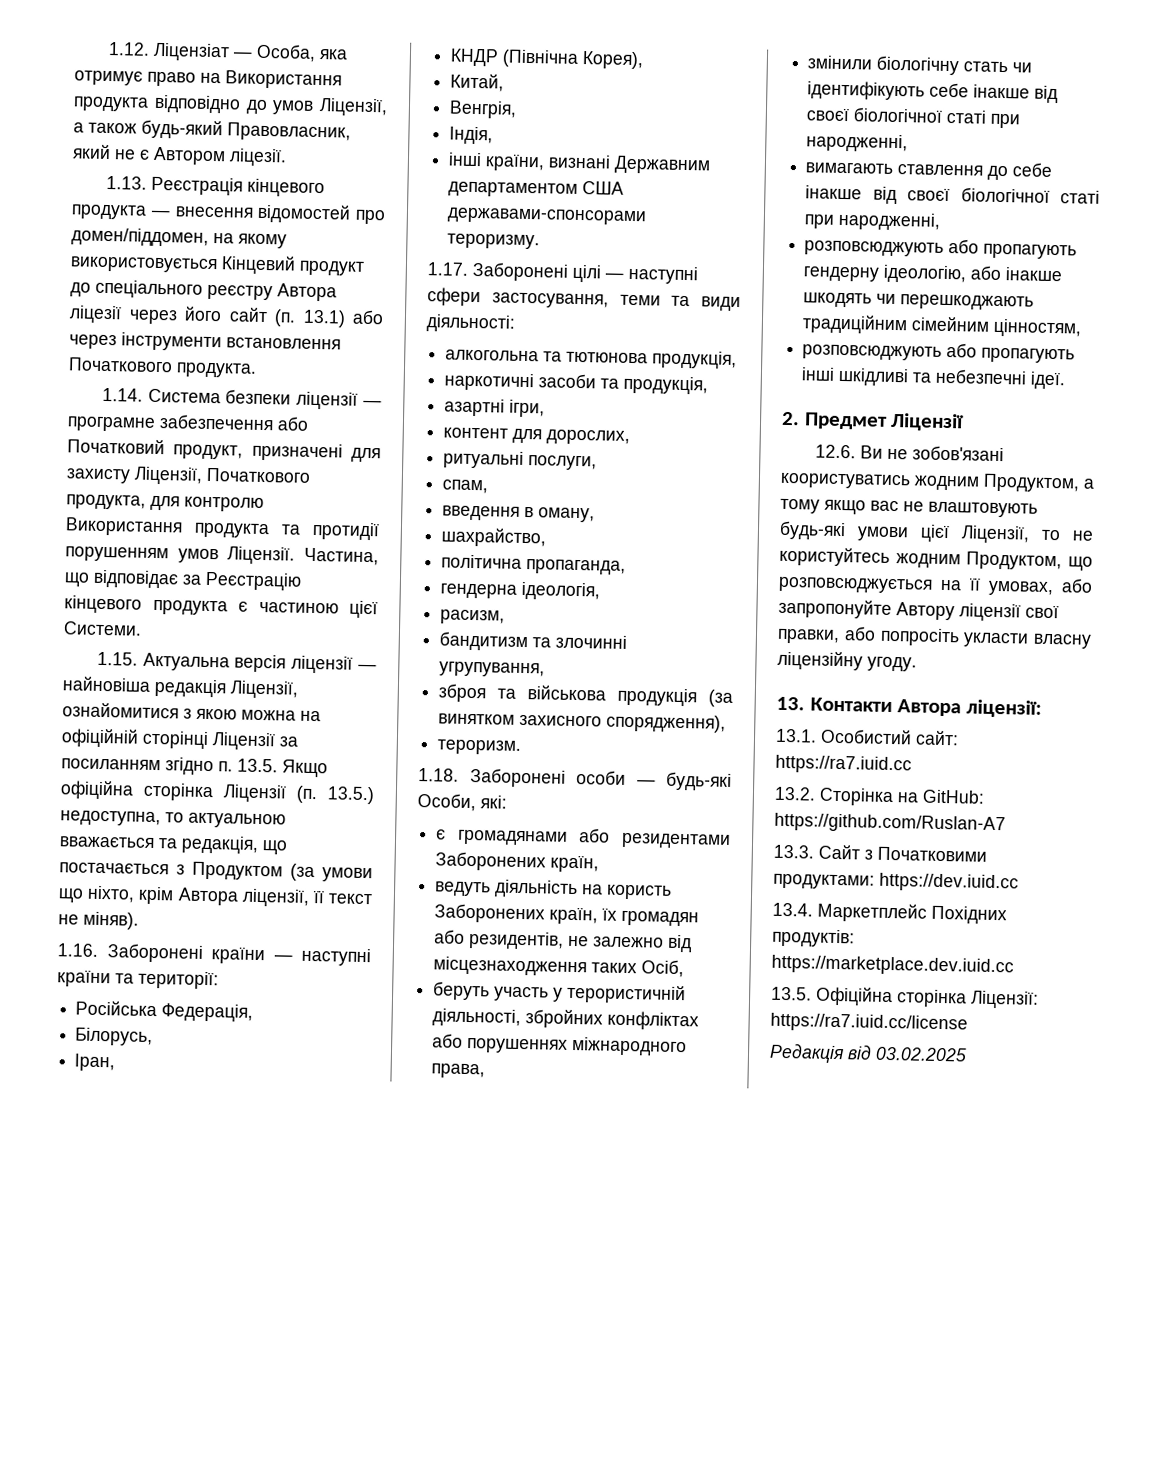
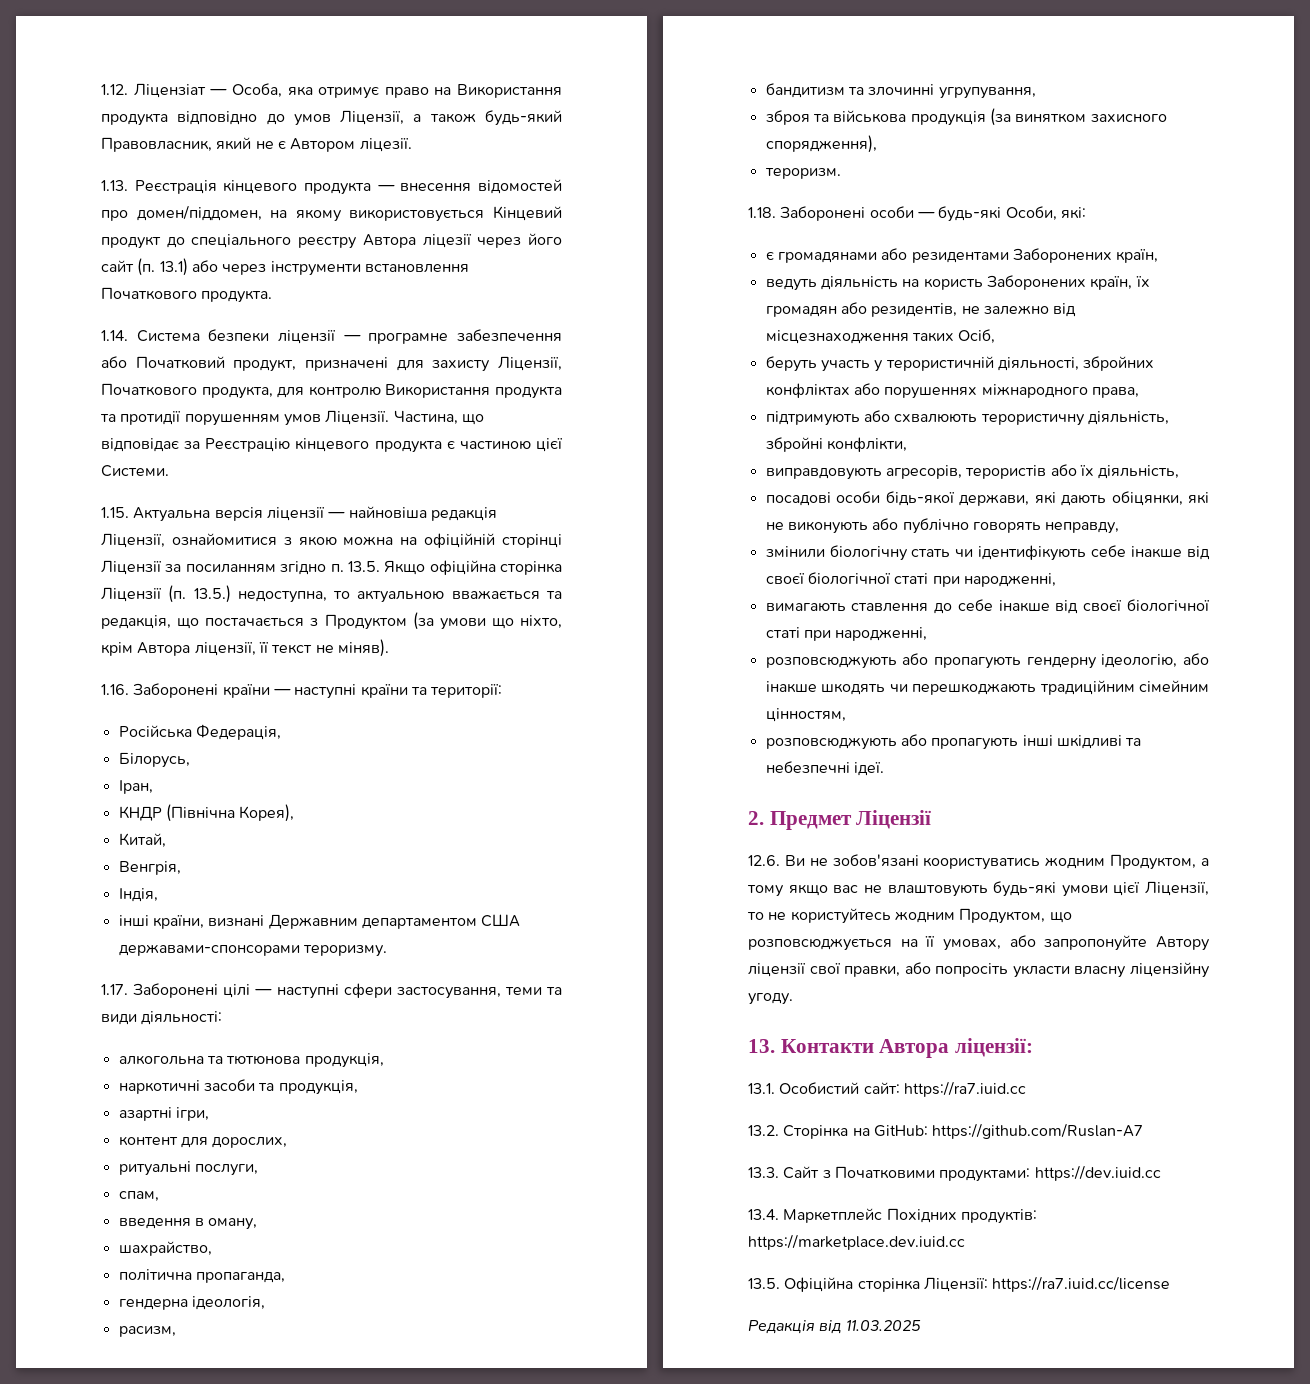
+ підтримують або схвалюють терористичну діяльність, збройні конфлікти,
+ виправдовують агресорів, терористів або їх діяльність,
+ посадові особи бідь-якої держави, які дають обіцянки, які не виконують або публічно говорять неправду,
- Редакція від 03.02.2025
+ Редакція від 11.03.2025

